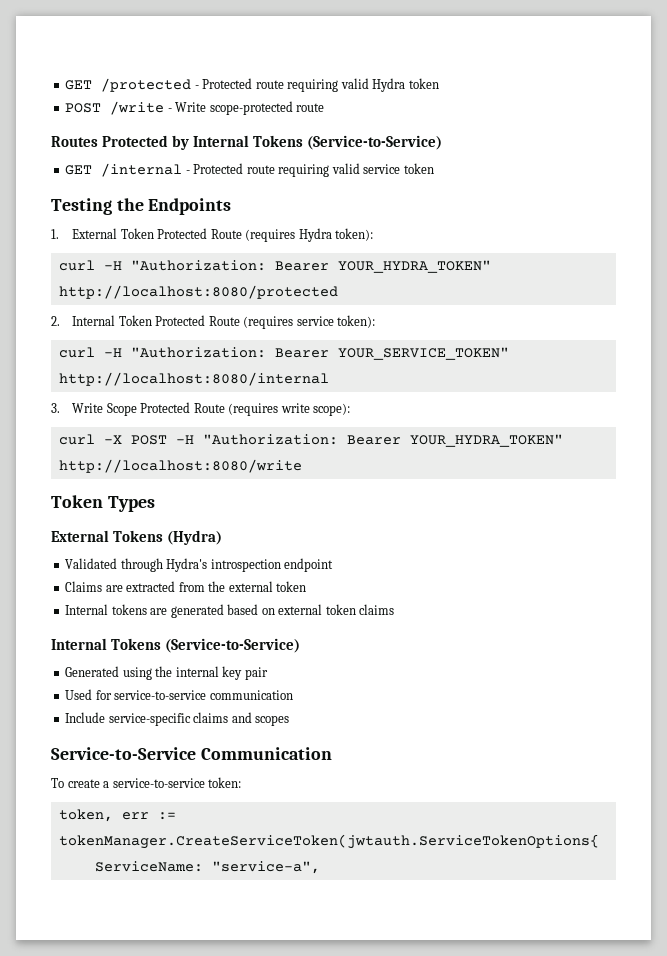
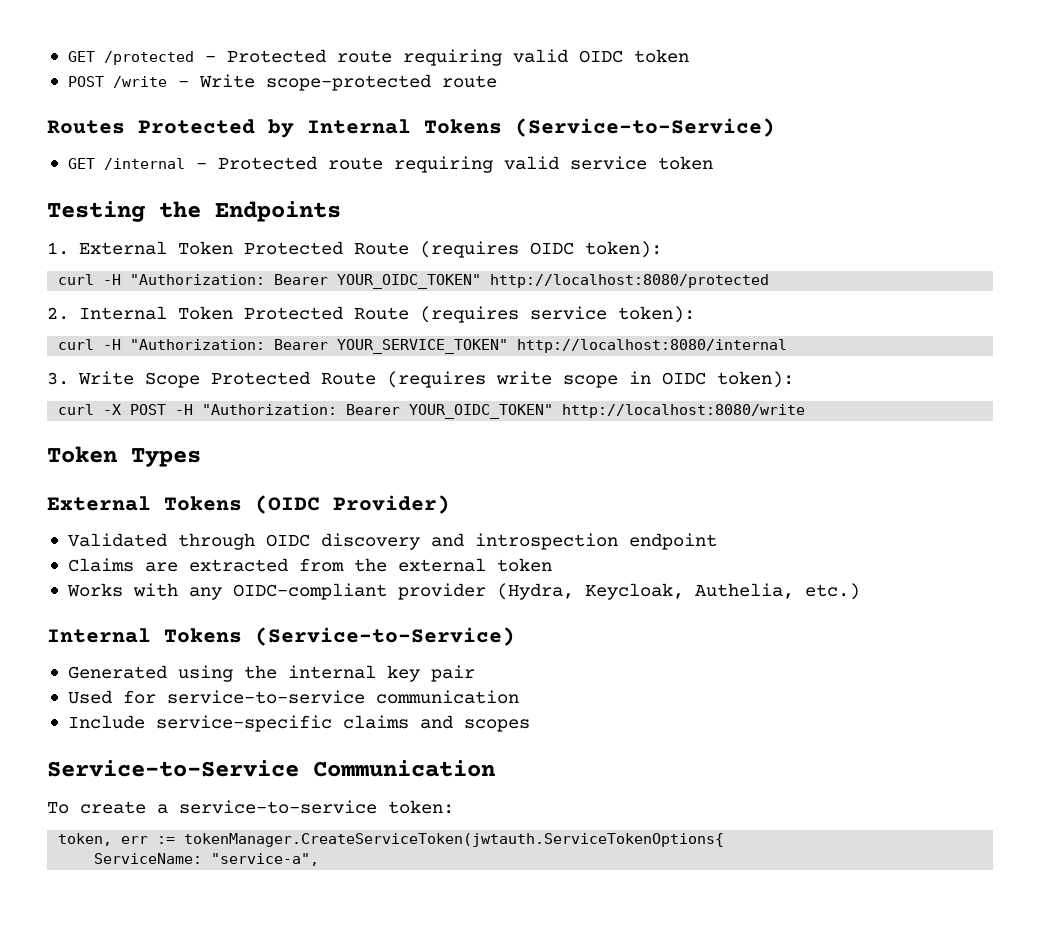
- GET /protected - Protected route requiring valid Hydra token
+ GET /protected - Protected route requiring valid OIDC token
- 1. External Token Protected Route (requires Hydra token):
- curl -H "Authorization: Bearer YOUR_HYDRA_TOKEN" http://localhost:8080/protected
+ 1. External Token Protected Route (requires OIDC token):
+ curl -H "Authorization: Bearer YOUR_OIDC_TOKEN" http://localhost:8080/protected
- 3. Write Scope Protected Route (requires write scope):
+ 3. Write Scope Protected Route (requires write scope in OIDC token):
- curl -X POST -H "Authorization: Bearer YOUR_HYDRA_TOKEN" http://localhost:8080/write
+ curl -X POST -H "Authorization: Bearer YOUR_OIDC_TOKEN" http://localhost:8080/write
- External Tokens (Hydra)
+ External Tokens (OIDC Provider)
- Validated through Hydra's introspection endpoint
+ Validated through OIDC discovery and introspection endpoint
- Internal tokens are generated based on external token claims
+ Works with any OIDC-compliant provider (Hydra, Keycloak, Authelia, etc.)

